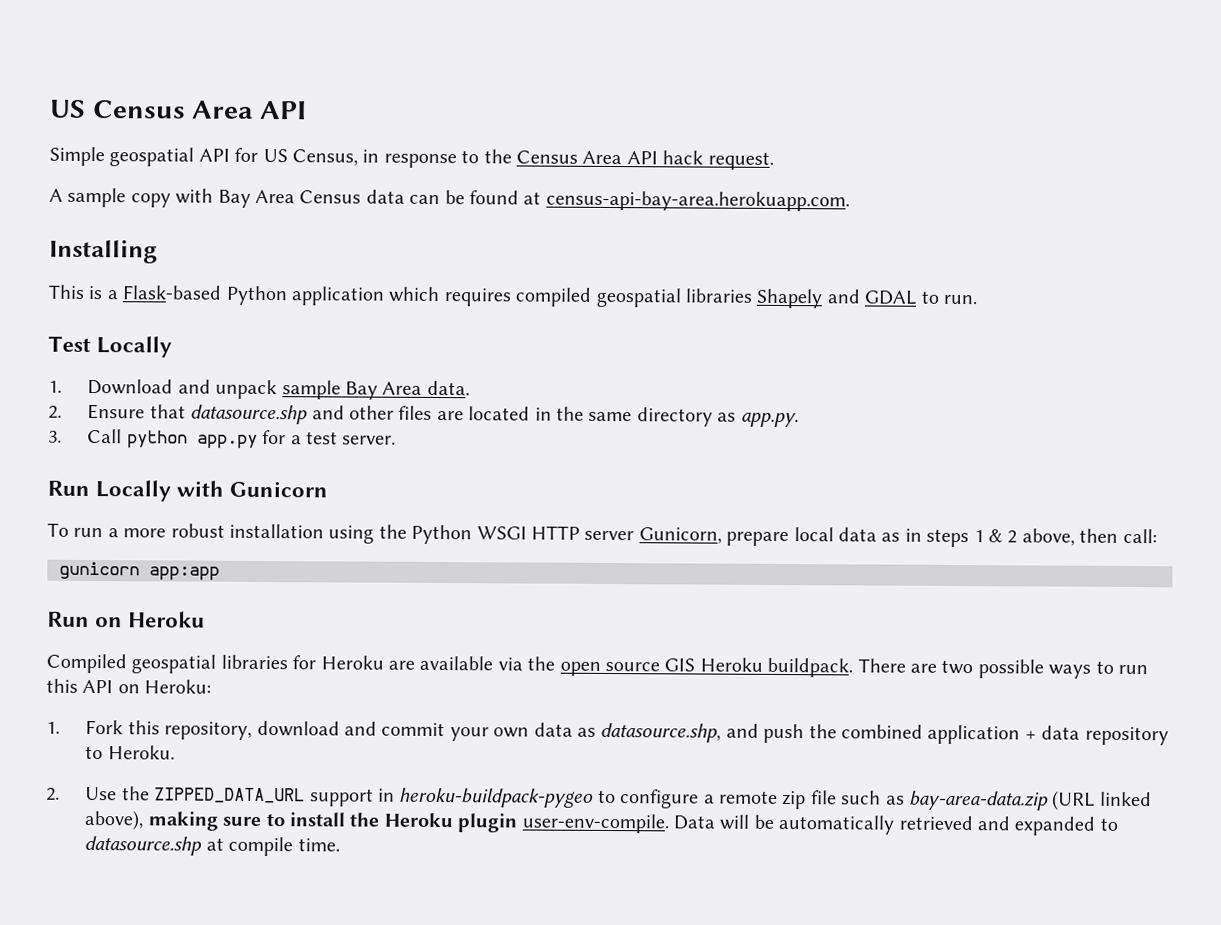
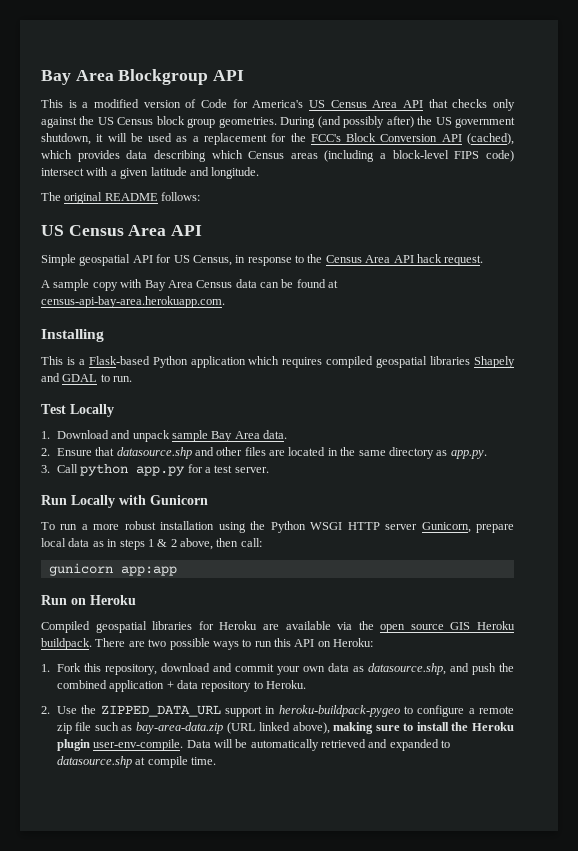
+ Bay Area Blockgroup API
+ This is a modified version of Code for America's US Census Area API that checks only against the US Census block group geometries. During (and possibly after) the US government shutdown, it will be used as a replacement for the FCC's Block Conversion API (cached), which provides data describing which Census areas (including a block-level FIPS code) intersect with a given latitude and longitude.
+ The original README follows:

